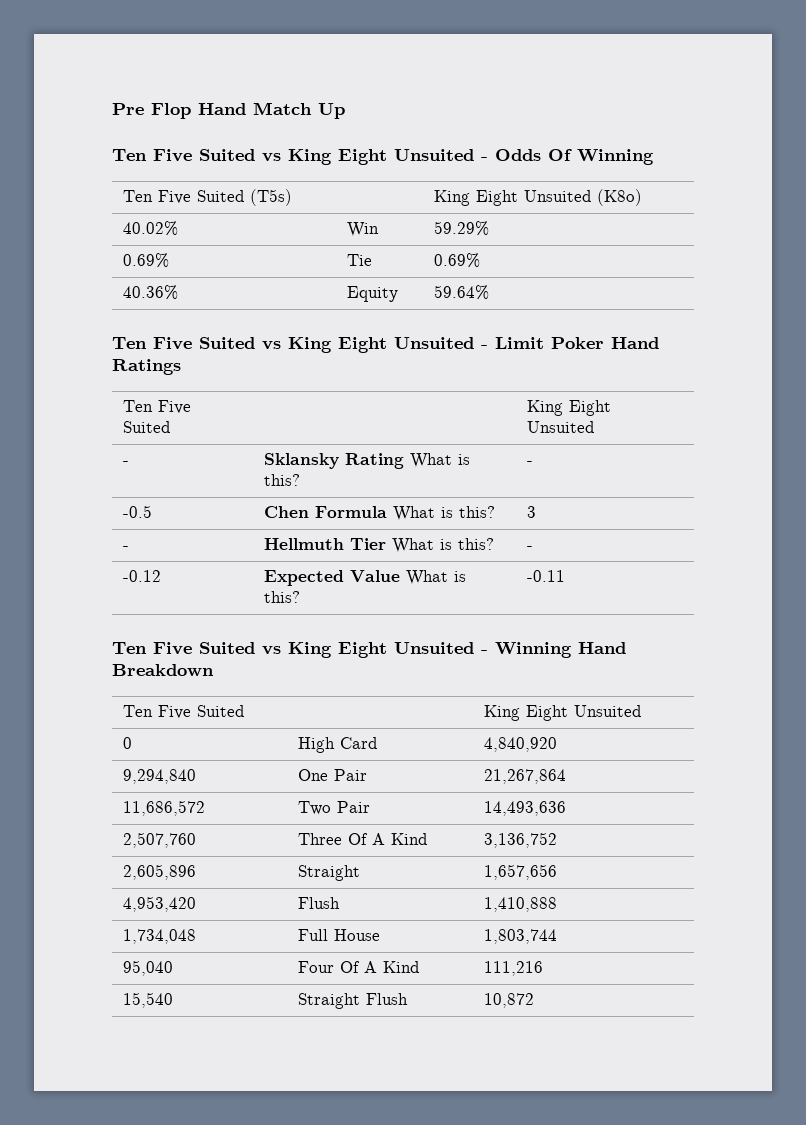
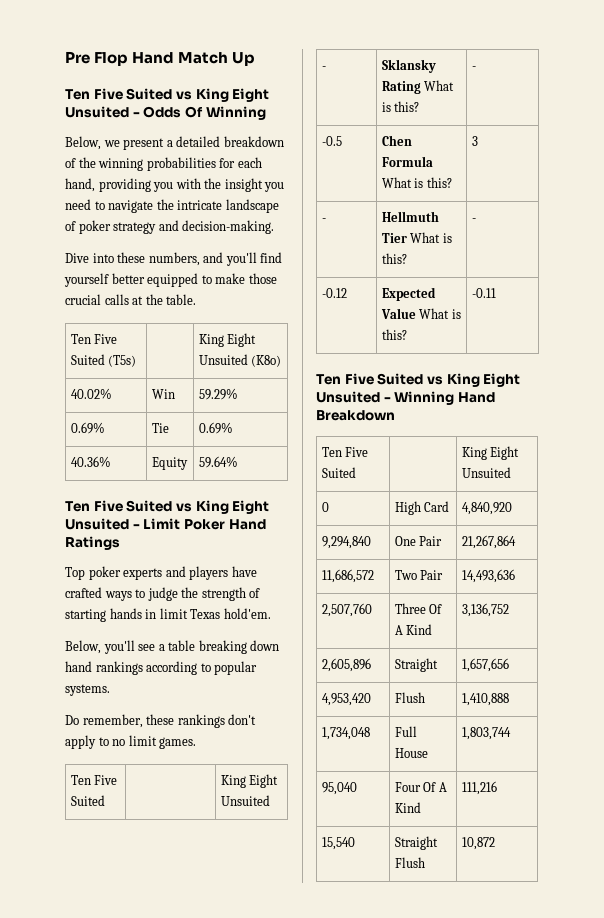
+ Below, we present a detailed breakdown of the winning probabilities for each hand, providing you with the insight you need to navigate the intricate landscape of poker strategy and decision-making.
+ Dive into these numbers, and you'll find yourself better equipped to make those crucial calls at the table.
+ Top poker experts and players have crafted ways to judge the strength of starting hands in limit Texas hold'em.
+ Below, you'll see a table breaking down hand rankings according to popular systems.
+ Do remember, these rankings don't apply to no limit games.

